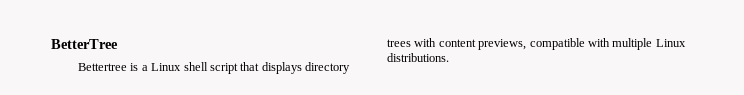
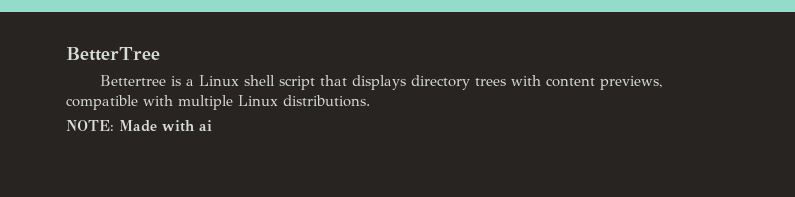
+ NOTE: Made with ai

